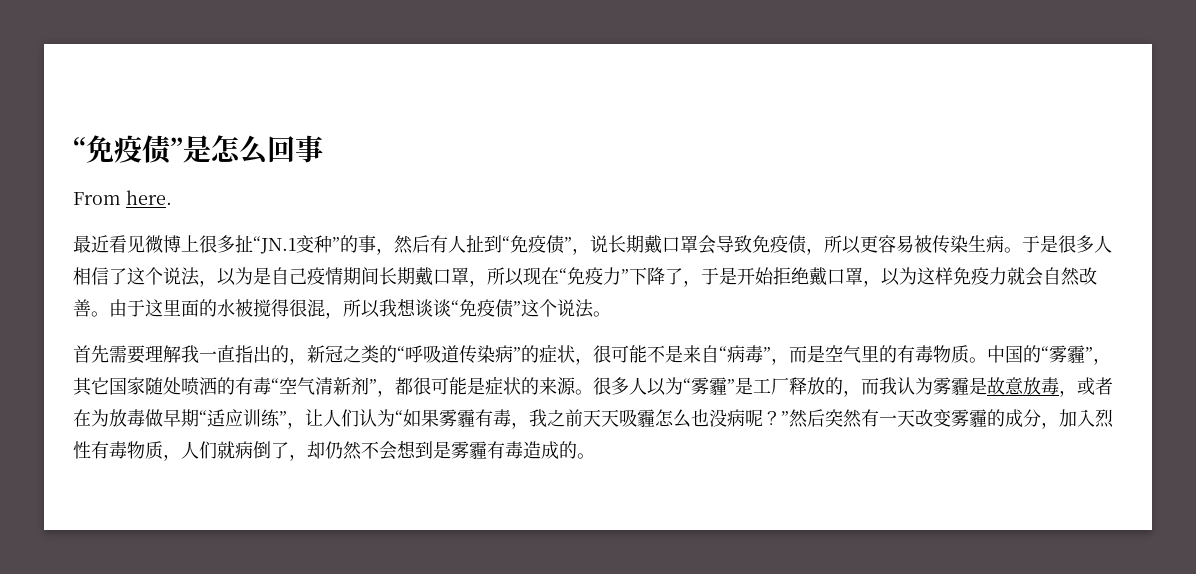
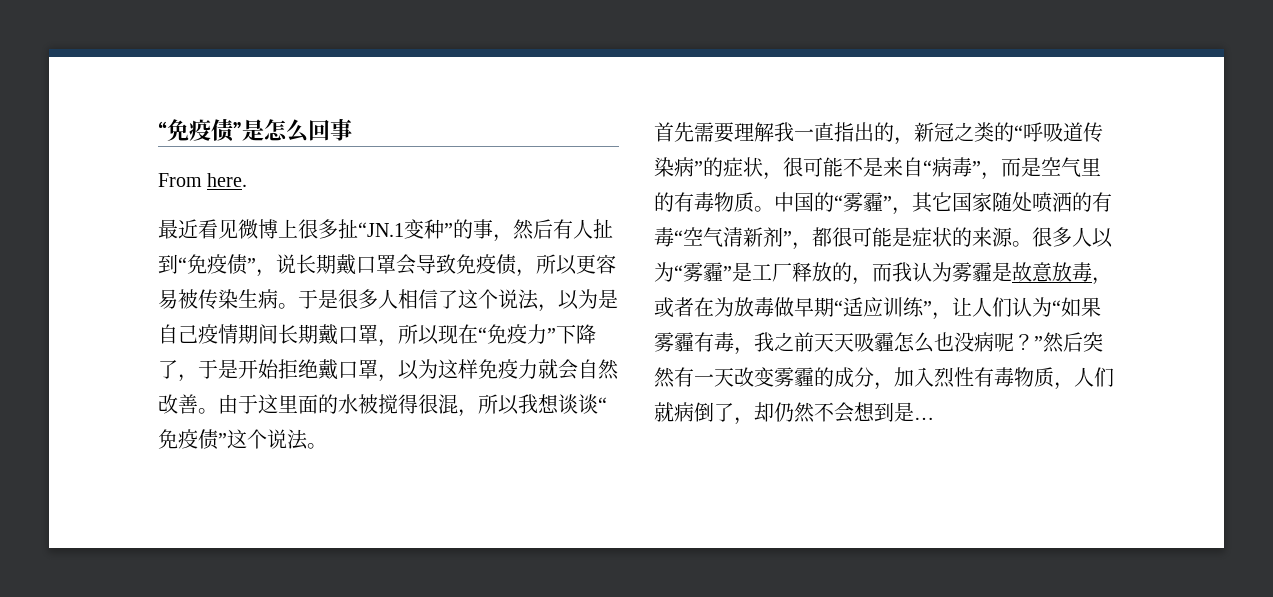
- 很多人以为“雾霾”是工厂释放的，而我认为雾霾是故意放毒，或者在为放毒做早期“适应训练”，让人们认为“如果雾霾有毒，我之前天天吸霾怎么也没病呢？”然后突然有一天改变雾霾的成分，加入烈性有毒物质，人们就病倒了，却仍然不会想到是雾霾有毒造成的。
+ 很多人以为“雾霾”是工厂释放的，而我认为雾霾是故意放毒，或者在为放毒做早期“适应训练”，让人们认为“如果雾霾有毒，我之前天天吸霾怎么也没病呢？”然后突然有一天改变雾霾的成分，加入烈性有毒物质，人们就病倒了，却仍然不会想到是…

